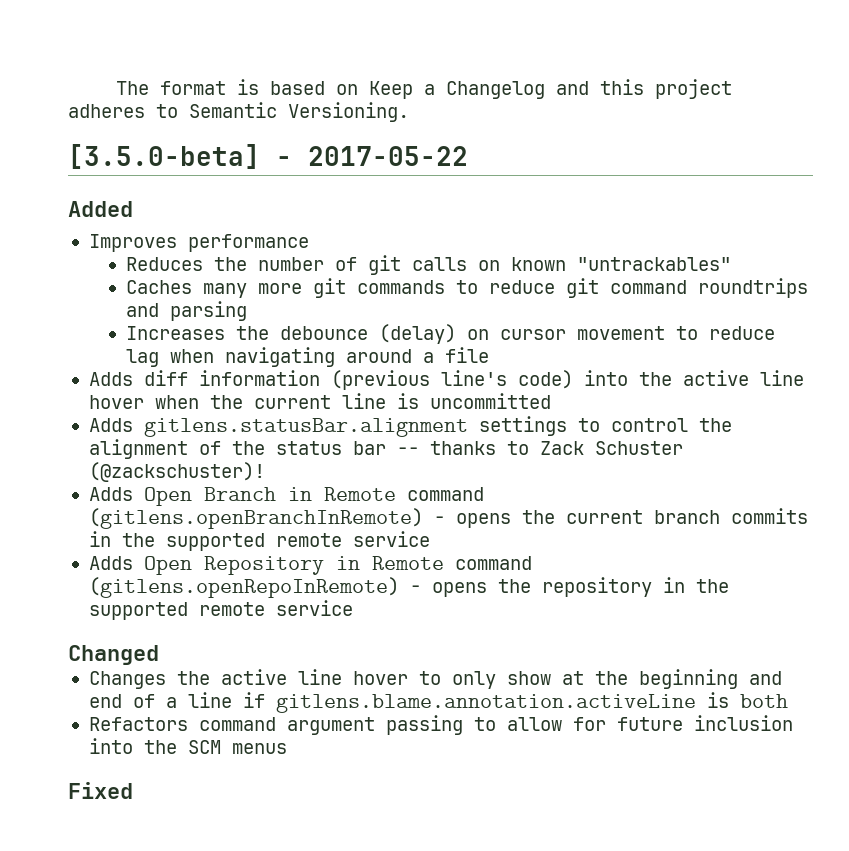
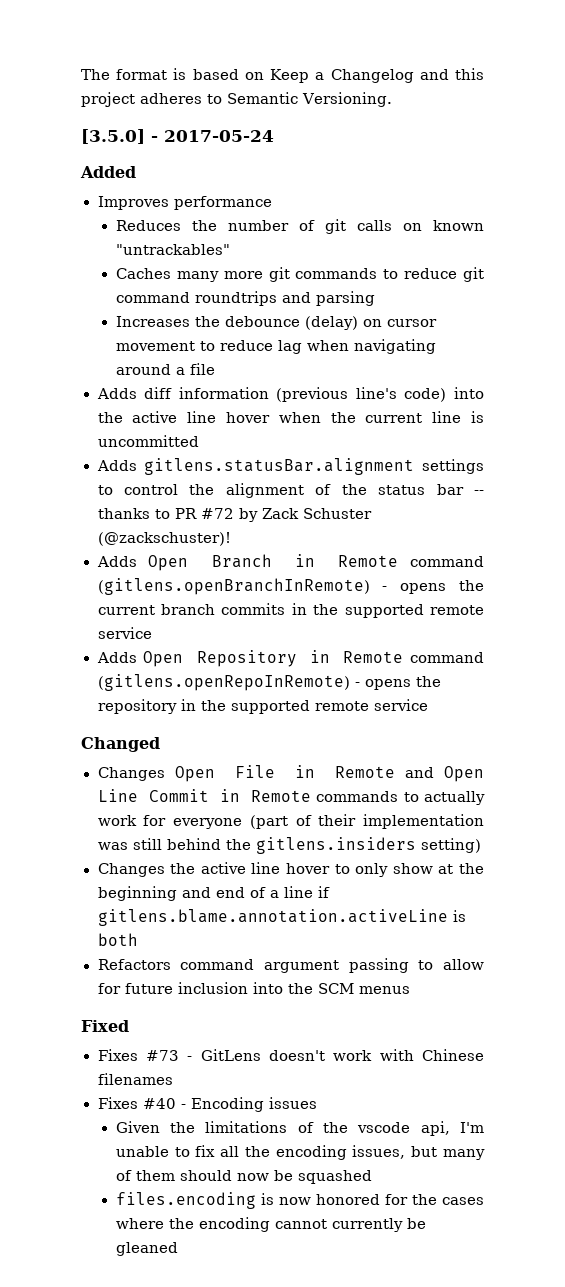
- [3.5.0-beta] - 2017-05-22
+ [3.5.0] - 2017-05-24
- Adds gitlens.statusBar.alignment settings to control the alignment of the status bar -- thanks to Zack Schuster (@zackschuster)!
+ Adds gitlens.statusBar.alignment settings to control the alignment of the status bar -- thanks to PR #72 by Zack Schuster (@zackschuster)!
+ Changes Open File in Remote and Open Line Commit in Remote commands to actually work for everyone (part of their implementation was still behind the gitlens.insiders setting)
+ Fixes #73 - GitLens doesn't work with Chinese filenames
+ Fixes #40 - Encoding issues
+ Given the limitations of the vscode api, I'm unable to fix all the encoding issues, but many of them should now be squashed
+ files.encoding is now honored for the cases where the encoding cannot currently be gleaned

